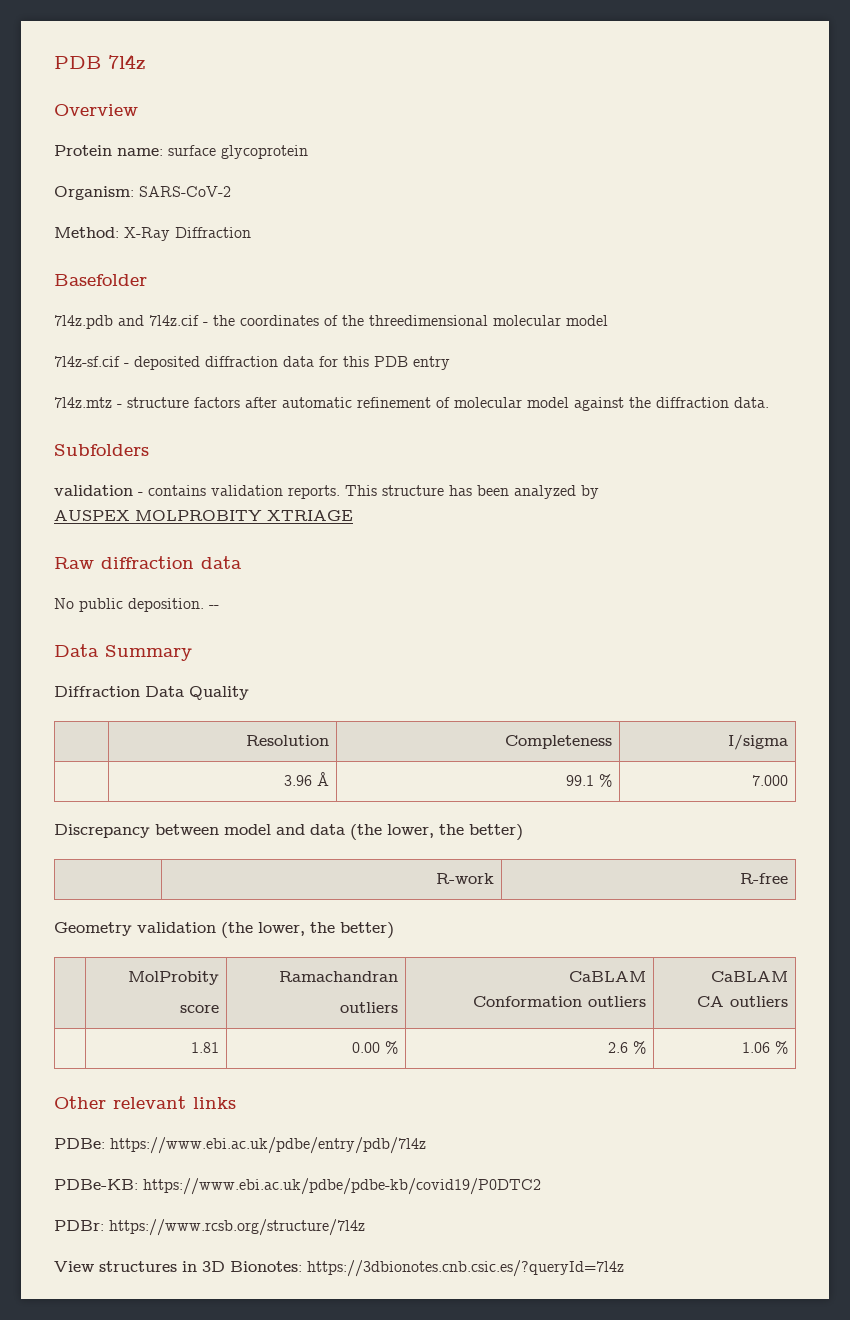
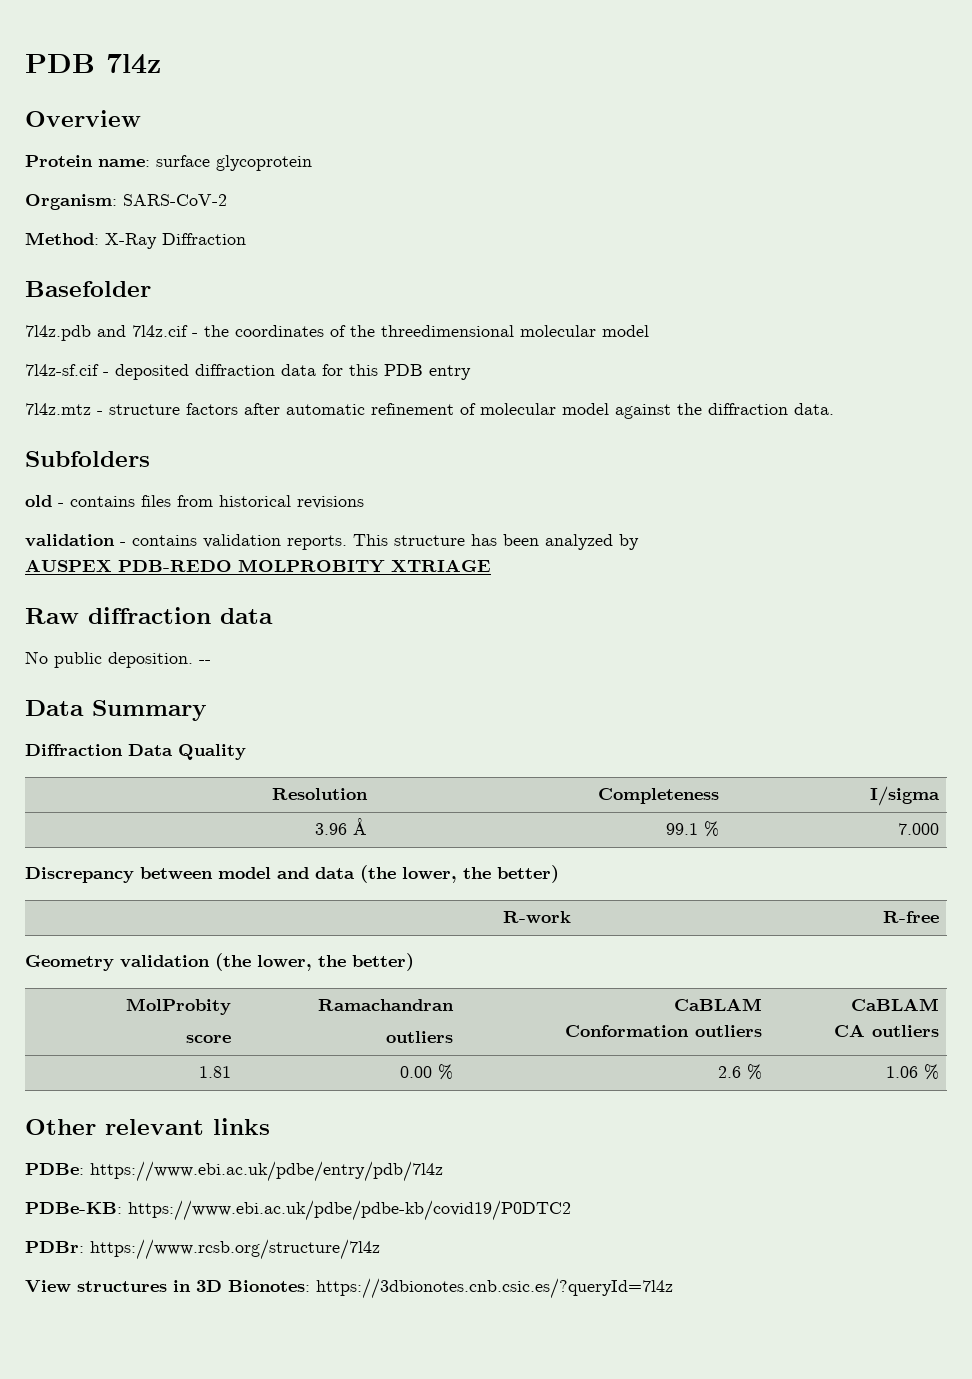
+ old - contains files from historical revisions
- AUSPEX MOLPROBITY XTRIAGE
+ AUSPEX PDB-REDO MOLPROBITY XTRIAGE

